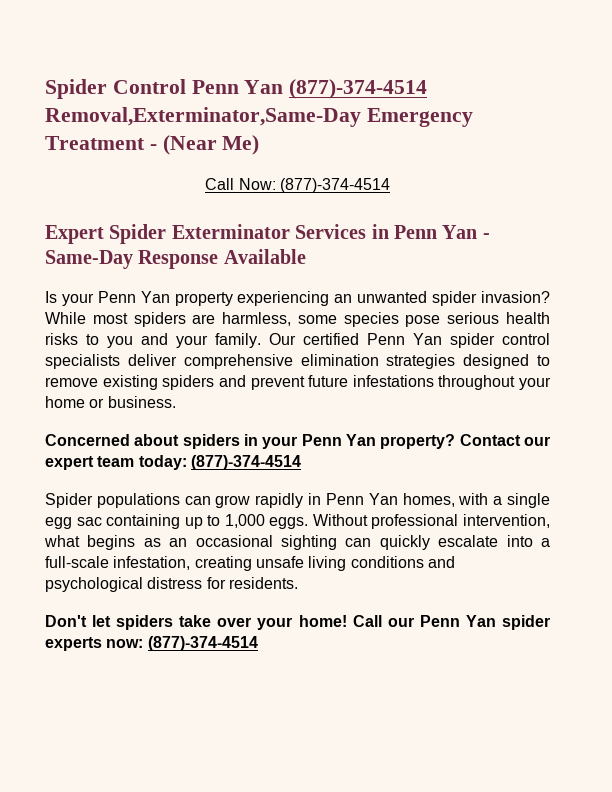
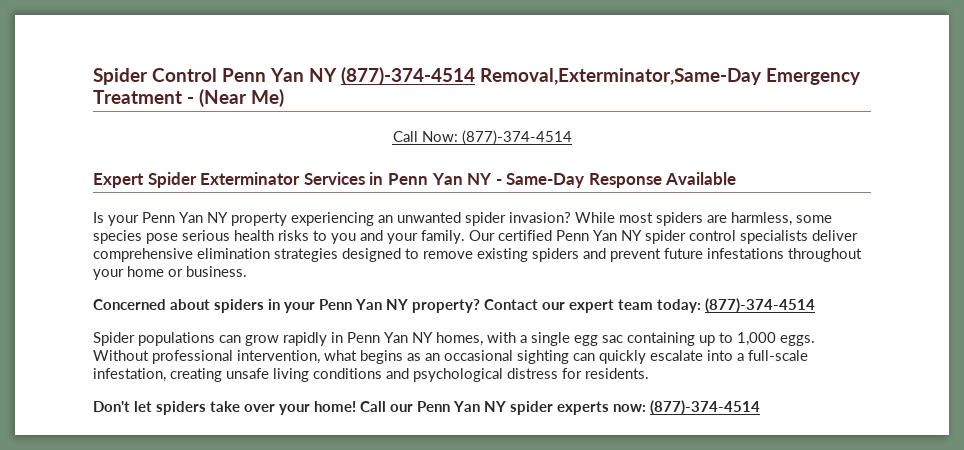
- Spider Control Penn Yan (877)-374-4514 Removal,Exterminator,Same-Day Emergency Treatment - (Near Me)
+ Spider Control Penn Yan NY (877)-374-4514 Removal,Exterminator,Same-Day Emergency Treatment - (Near Me)
- Expert Spider Exterminator Services in Penn Yan - Same-Day Response Available
+ Expert Spider Exterminator Services in Penn Yan NY - Same-Day Response Available
- Is your Penn Yan property experiencing an unwanted spider invasion?
+ Is your Penn Yan NY property experiencing an unwanted spider invasion?
- Our certified Penn Yan spider control specialists deliver comprehensive elimination strategies designed to remove existing spiders and prevent future infestations throughout your home or business.
+ Our certified Penn Yan NY spider control specialists deliver comprehensive elimination strategies designed to remove existing spiders and prevent future infestations throughout your home or business.
- Concerned about spiders in your Penn Yan property?
+ Concerned about spiders in your Penn Yan NY property?
- Spider populations can grow rapidly in Penn Yan homes, with a single egg sac containing up to 1,000 eggs.
+ Spider populations can grow rapidly in Penn Yan NY homes, with a single egg sac containing up to 1,000 eggs.
- Call our Penn Yan spider experts now: (877)-374-4514
+ Call our Penn Yan NY spider experts now: (877)-374-4514

